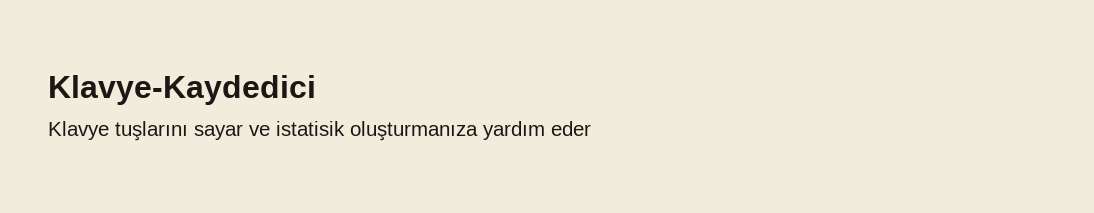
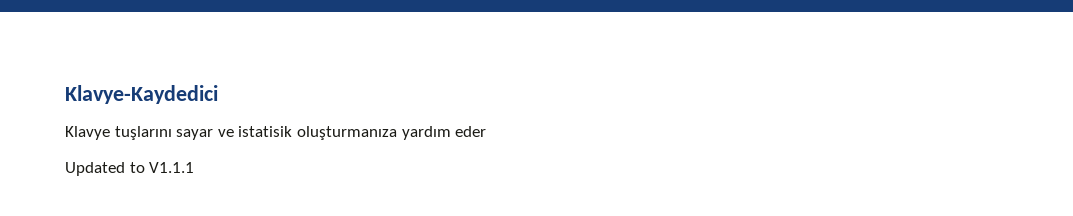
+ Updated to V1.1.1

